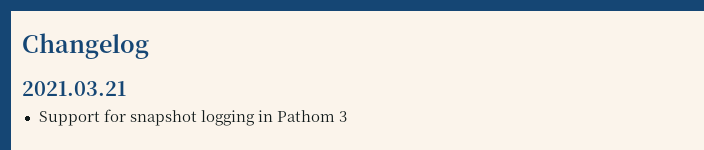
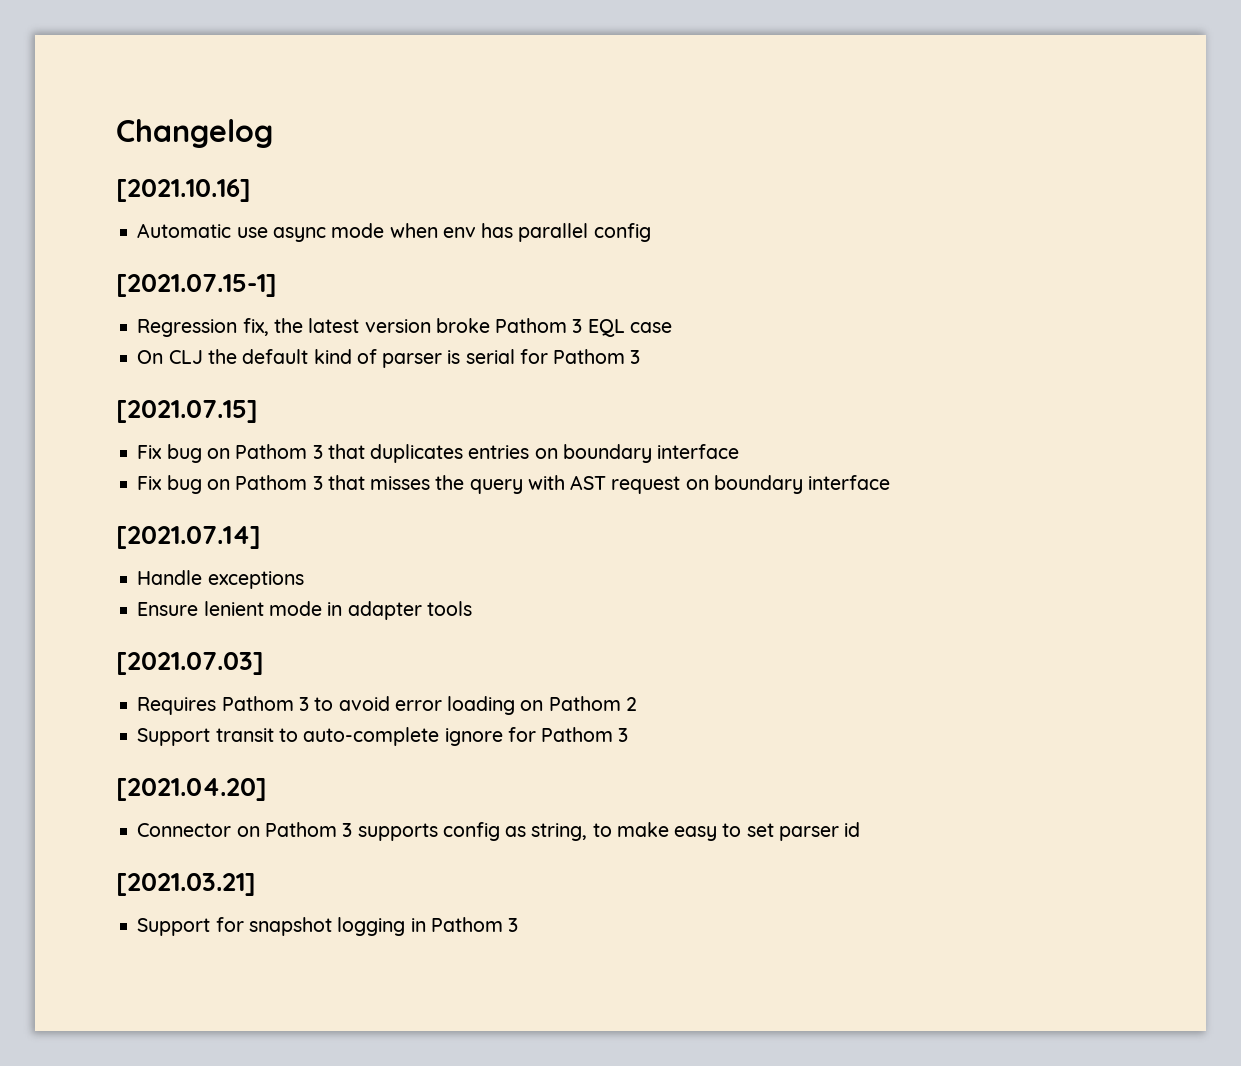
- 2021.03.21
+ [2021.10.16]
+ Automatic use async mode when env has parallel config
+ [2021.07.15-1]
+ Regression fix, the latest version broke Pathom 3 EQL case
+ On CLJ the default kind of parser is serial for Pathom 3
+ [2021.07.15]
+ Fix bug on Pathom 3 that duplicates entries on boundary interface
+ Fix bug on Pathom 3 that misses the query with AST request on boundary interface
+ [2021.07.14]
+ Handle exceptions
+ Ensure lenient mode in adapter tools
+ [2021.07.03]
+ Requires Pathom 3 to avoid error loading on Pathom 2
+ Support transit to auto-complete ignore for Pathom 3
+ [2021.04.20]
+ Connector on Pathom 3 supports config as string, to make easy to set parser id
+ [2021.03.21]

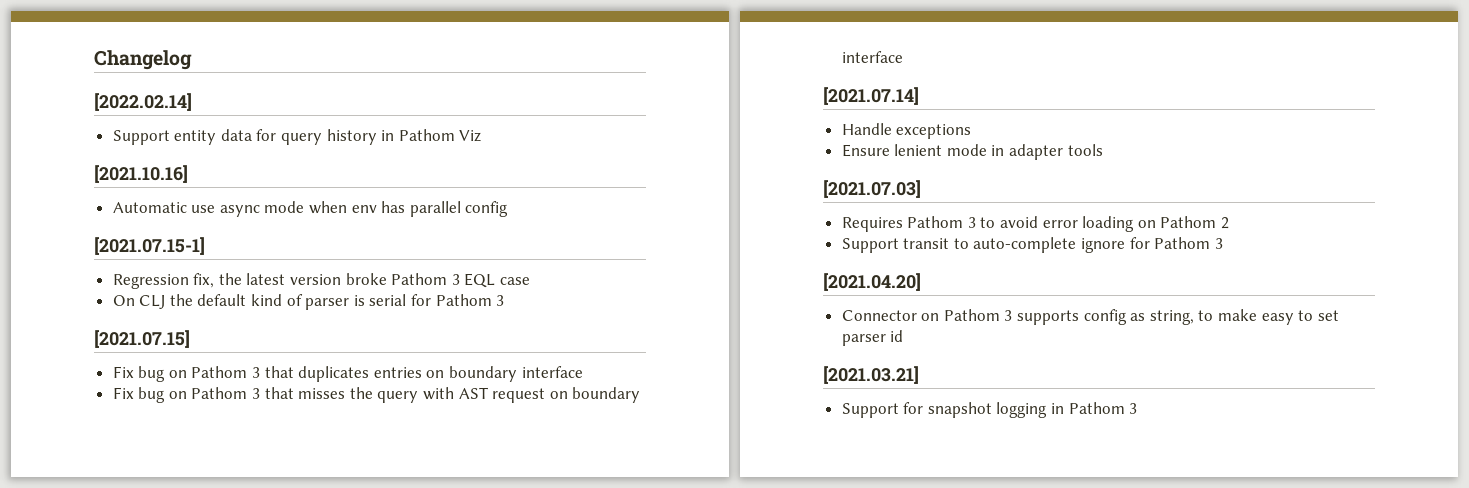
+ [2022.02.14]
+ Support entity data for query history in Pathom Viz

